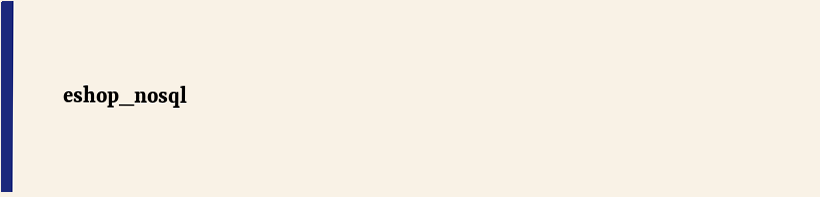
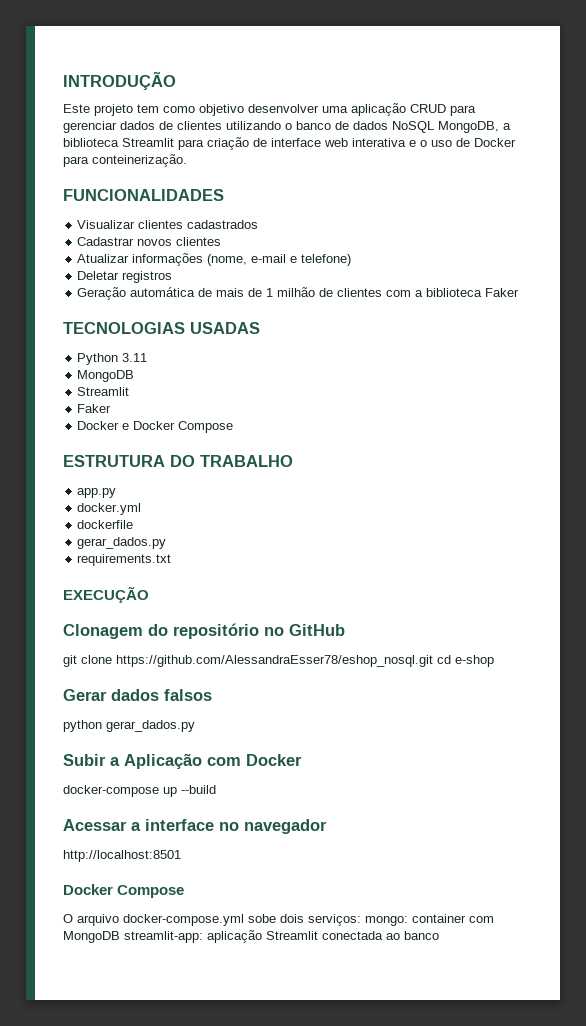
- eshop_nosql
+ INTRODUÇÃO
+ Este projeto tem como objetivo desenvolver uma aplicação CRUD para gerenciar dados de clientes utilizando o banco de dados NoSQL MongoDB, a biblioteca Streamlit para criação de interface web interativa e o uso de Docker para conteinerização.
+ FUNCIONALIDADES
+ Visualizar clientes cadastrados
+ Cadastrar novos clientes
+ Atualizar informações (nome, e-mail e telefone)
+ Deletar registros
+ Geração automática de mais de 1 milhão de clientes com a biblioteca Faker
+ TECNOLOGIAS USADAS
+ Python 3.11
+ MongoDB
+ Streamlit
+ Faker
+ Docker e Docker Compose
+ ESTRUTURA DO TRABALHO
+ app.py
+ docker.yml
+ dockerfile
+ gerar_dados.py
+ requirements.txt
+ EXECUÇÃO
+ Clonagem do repositório no GitHub
+ git clone https://github.com/AlessandraEsser78/eshop_nosql.git cd e-shop
+ Gerar dados falsos
+ python gerar_dados.py
+ Subir a Aplicação com Docker
+ docker-compose up --build
+ Acessar a interface no navegador
+ http://localhost:8501
+ Docker Compose
+ O arquivo docker-compose.yml sobe dois serviços: mongo: container com MongoDB streamlit-app: aplicação Streamlit conectada ao banco

